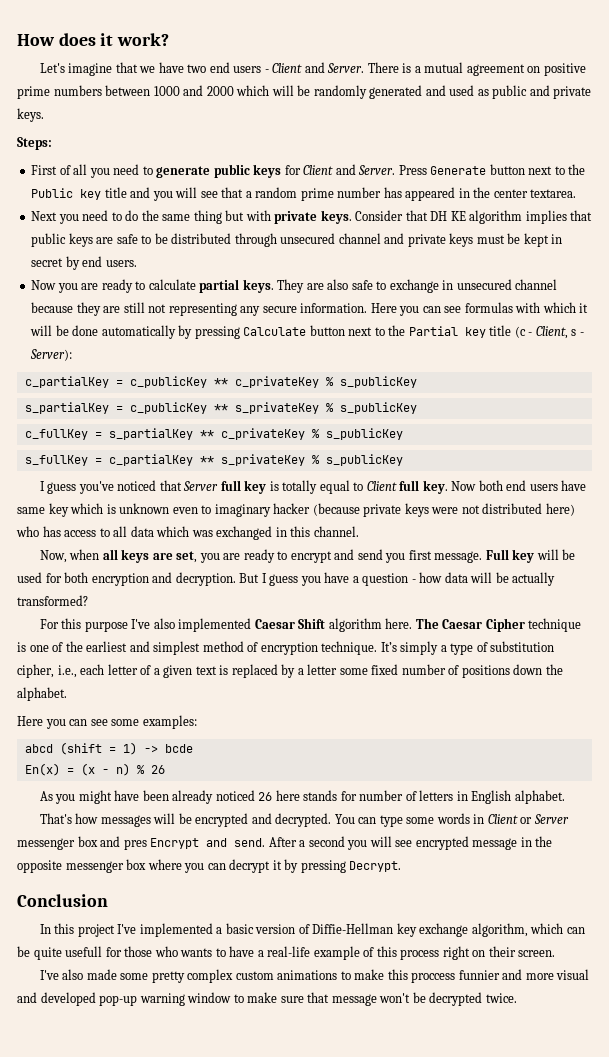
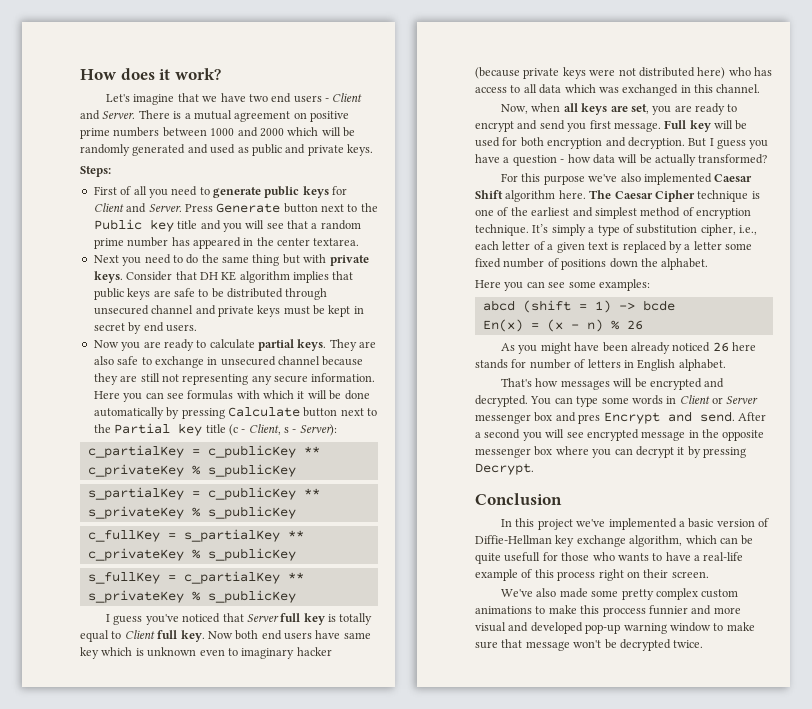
- For this purpose I've also implemented Caesar Shift algorithm here.
+ For this purpose we've also implemented Caesar Shift algorithm here.
- In this project I've implemented a basic version of Diffie-Hellman key exchange algorithm, which can be quite usefull for those who wants to have a real-life example of this process right on their screen.
+ In this project we've implemented a basic version of Diffie-Hellman key exchange algorithm, which can be quite usefull for those who wants to have a real-life example of this process right on their screen.
- I've also made some pretty complex custom animations to make this proccess funnier and more visual and developed pop-up warning window to make sure that message won't be decrypted twice.
+ We've also made some pretty complex custom animations to make this proccess funnier and more visual and developed pop-up warning window to make sure that message won't be decrypted twice.

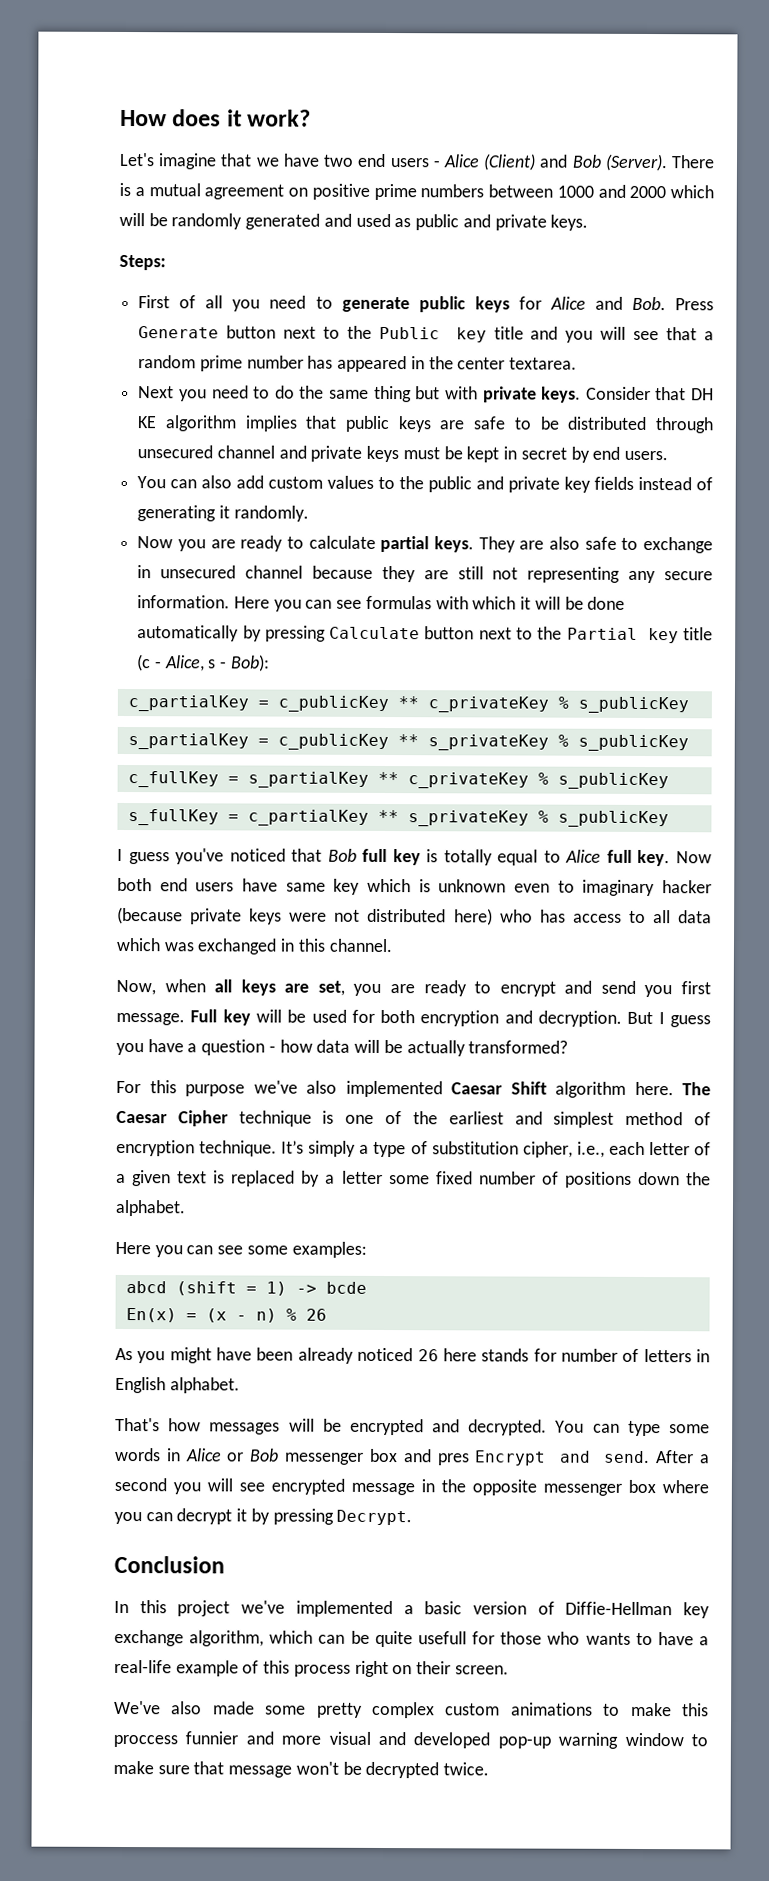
- Let's imagine that we have two end users - Client and Server.
+ Let's imagine that we have two end users - Alice (Client) and Bob (Server).
- First of all you need to generate public keys for Client and Server. Press Generate button next to the Public key title and you will see that a random prime number has appeared in the center textarea.
+ First of all you need to generate public keys for Alice and Bob. Press Generate button next to the Public key title and you will see that a random prime number has appeared in the center textarea.
+ You can also add custom values to the public and private key fields instead of generating it randomly.
- Here you can see formulas with which it will be done automatically by pressing Calculate button next to the Partial key title (c - Client, s - Server):
+ Here you can see formulas with which it will be done automatically by pressing Calculate button next to the Partial key title (c - Alice, s - Bob):
- I guess you've noticed that Server full key is totally equal to Client full key.
+ I guess you've noticed that Bob full key is totally equal to Alice full key.
- You can type some words in Client or Server messenger box and pres Encrypt and send.
+ You can type some words in Alice or Bob messenger box and pres Encrypt and send.

